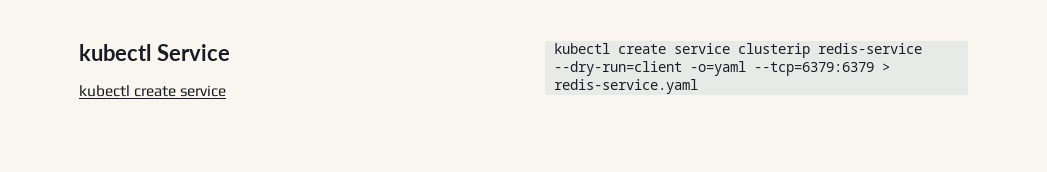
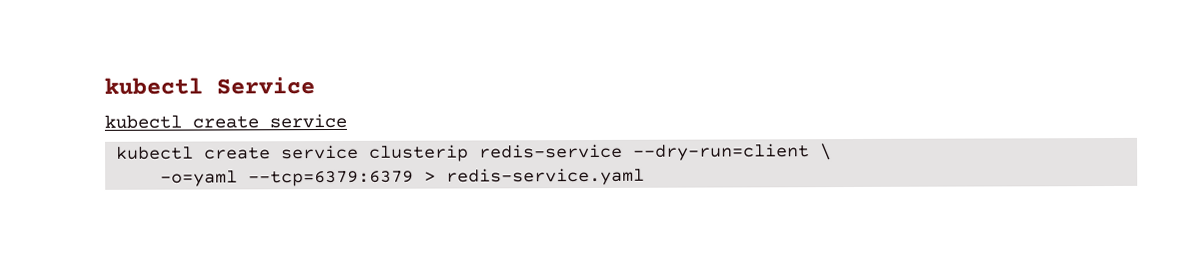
- kubectl create service clusterip redis-service --dry-run=client -o=yaml --tcp=6379:6379 > redis-service.yaml
+ kubectl create service clusterip redis-service --dry-run=client \
+ -o=yaml --tcp=6379:6379 > redis-service.yaml

